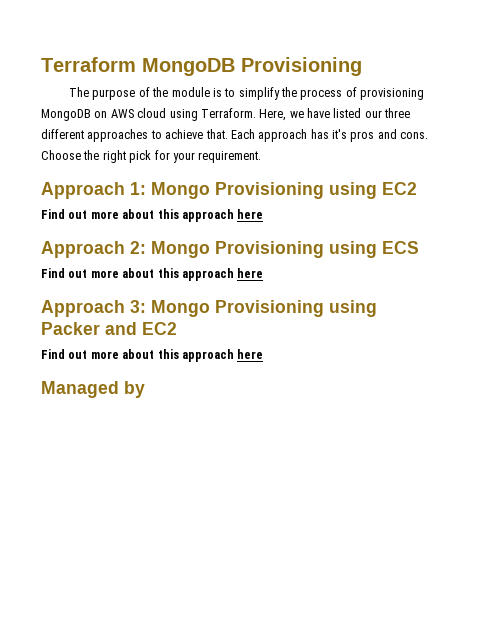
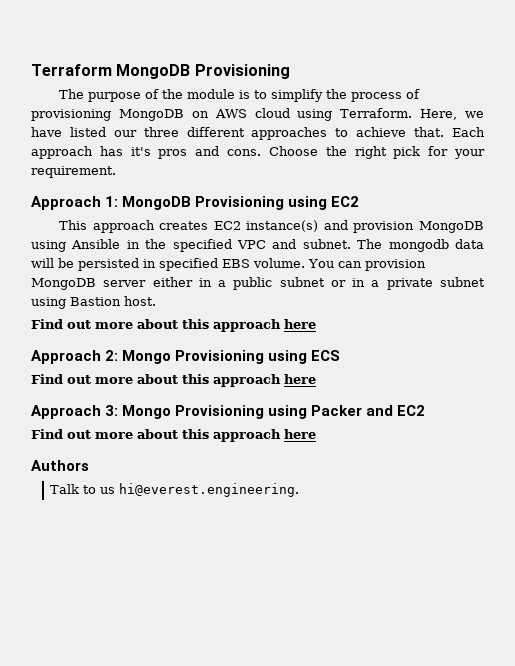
- Approach 1: Mongo Provisioning using EC2
+ Approach 1: MongoDB Provisioning using EC2
+ This approach creates EC2 instance(s) and provision MongoDB using Ansible in the specified VPC and subnet. The mongodb data will be persisted in specified EBS volume. You can provision MongoDB server either in a public subnet or in a private subnet using Bastion host.
- Managed by
+ Authors
+ Talk to us hi@everest.engineering.

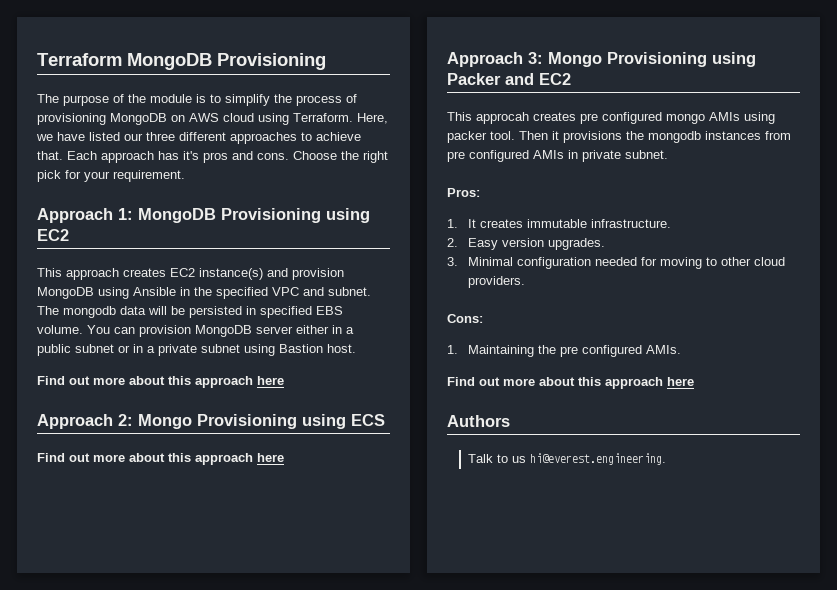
+ This approcah creates pre configured mongo AMIs using packer tool. Then it provisions the mongodb instances from pre configured AMIs in private subnet.
+ Pros:
+ 1. It creates immutable infrastructure.
+ 2. Easy version upgrades.
+ 3. Minimal configuration needed for moving to other cloud providers.
+ Cons:
+ 1. Maintaining the pre configured AMIs.

